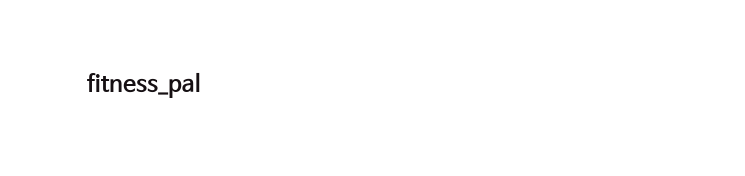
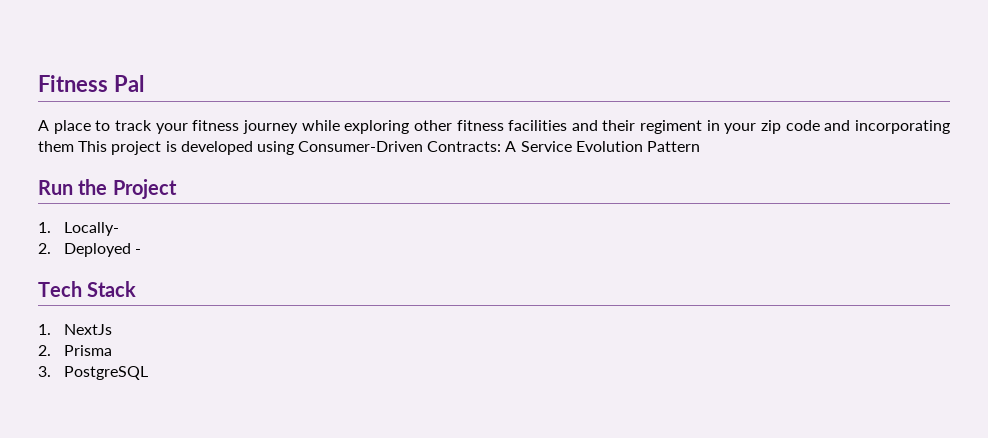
- fitness_pal
+ Fitness Pal
+ A place to track your fitness journey while exploring other fitness facilities and their regiment in your zip code and incorporating them This project is developed using Consumer-Driven Contracts: A Service Evolution Pattern
+ Run the Project
+ 1. Locally-
+ 2. Deployed -
+ Tech Stack
+ 1. NextJs
+ 2. Prisma
+ 3. PostgreSQL

